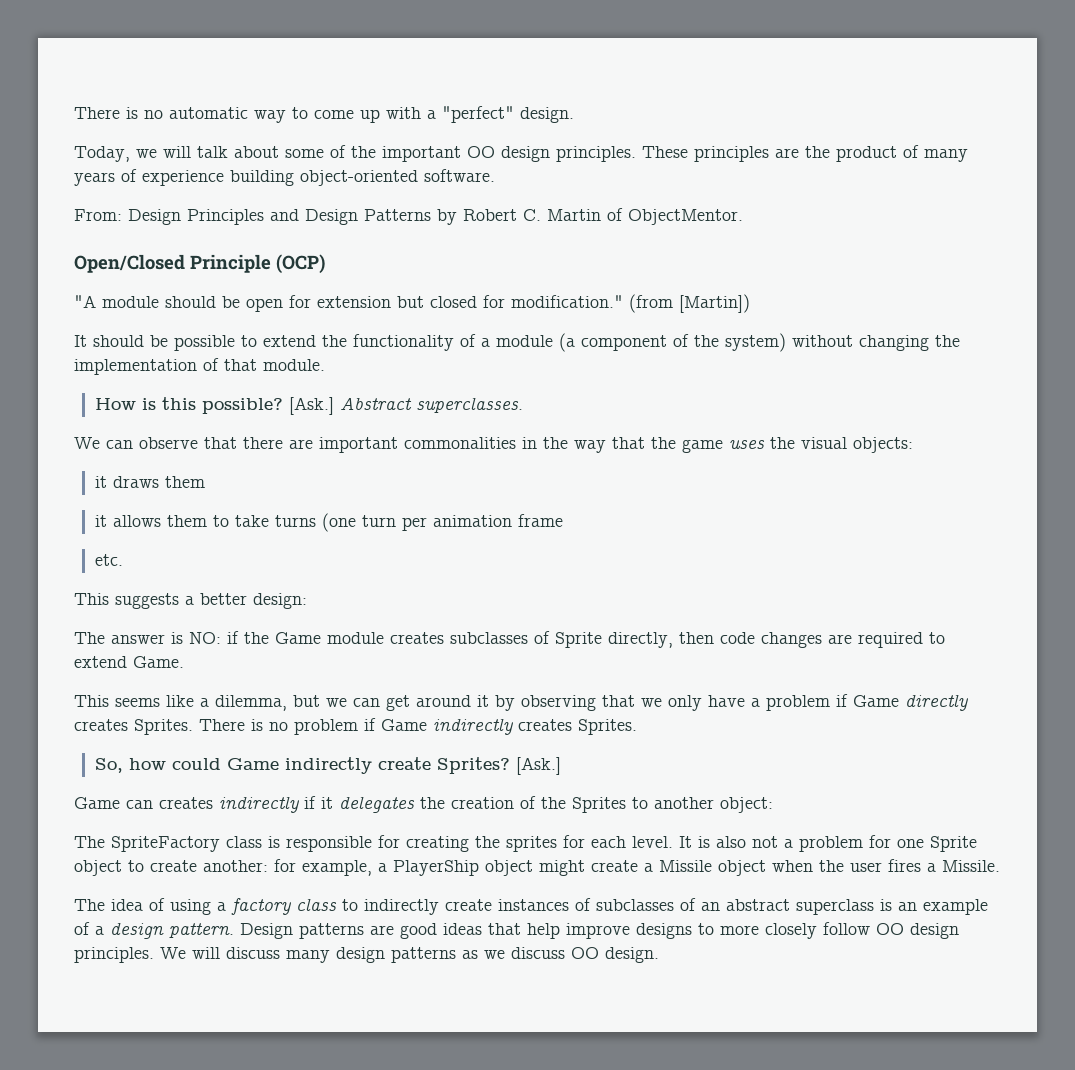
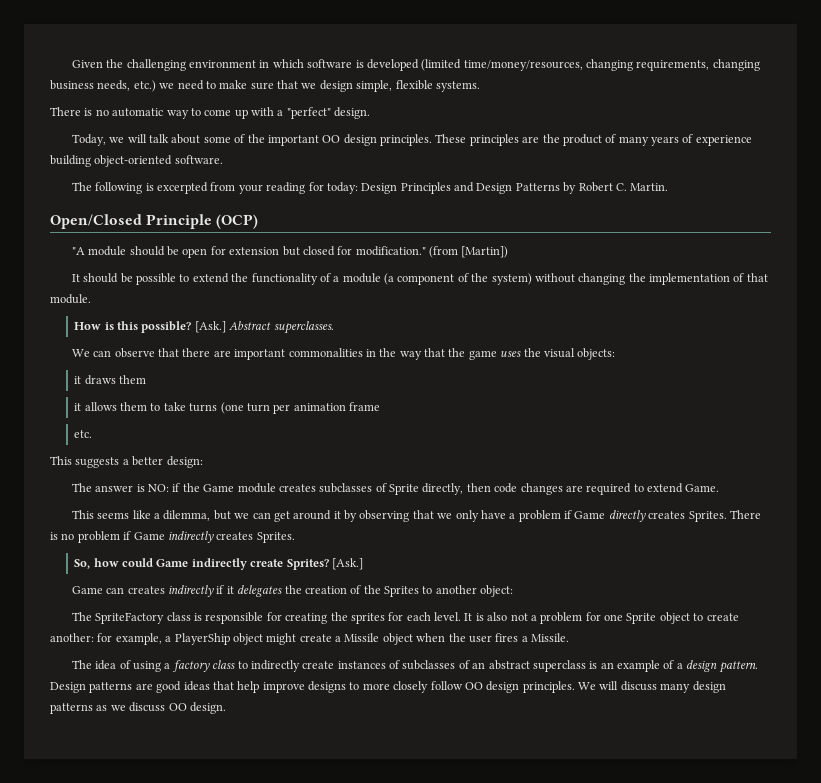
+ Given the challenging environment in which software is developed (limited time/money/resources, changing requirements, changing business needs, etc.) we need to make sure that we design simple, flexible systems.
- From: Design Principles and Design Patterns by Robert C. Martin of ObjectMentor.
+ The following is excerpted from your reading for today: Design Principles and Design Patterns by Robert C. Martin.

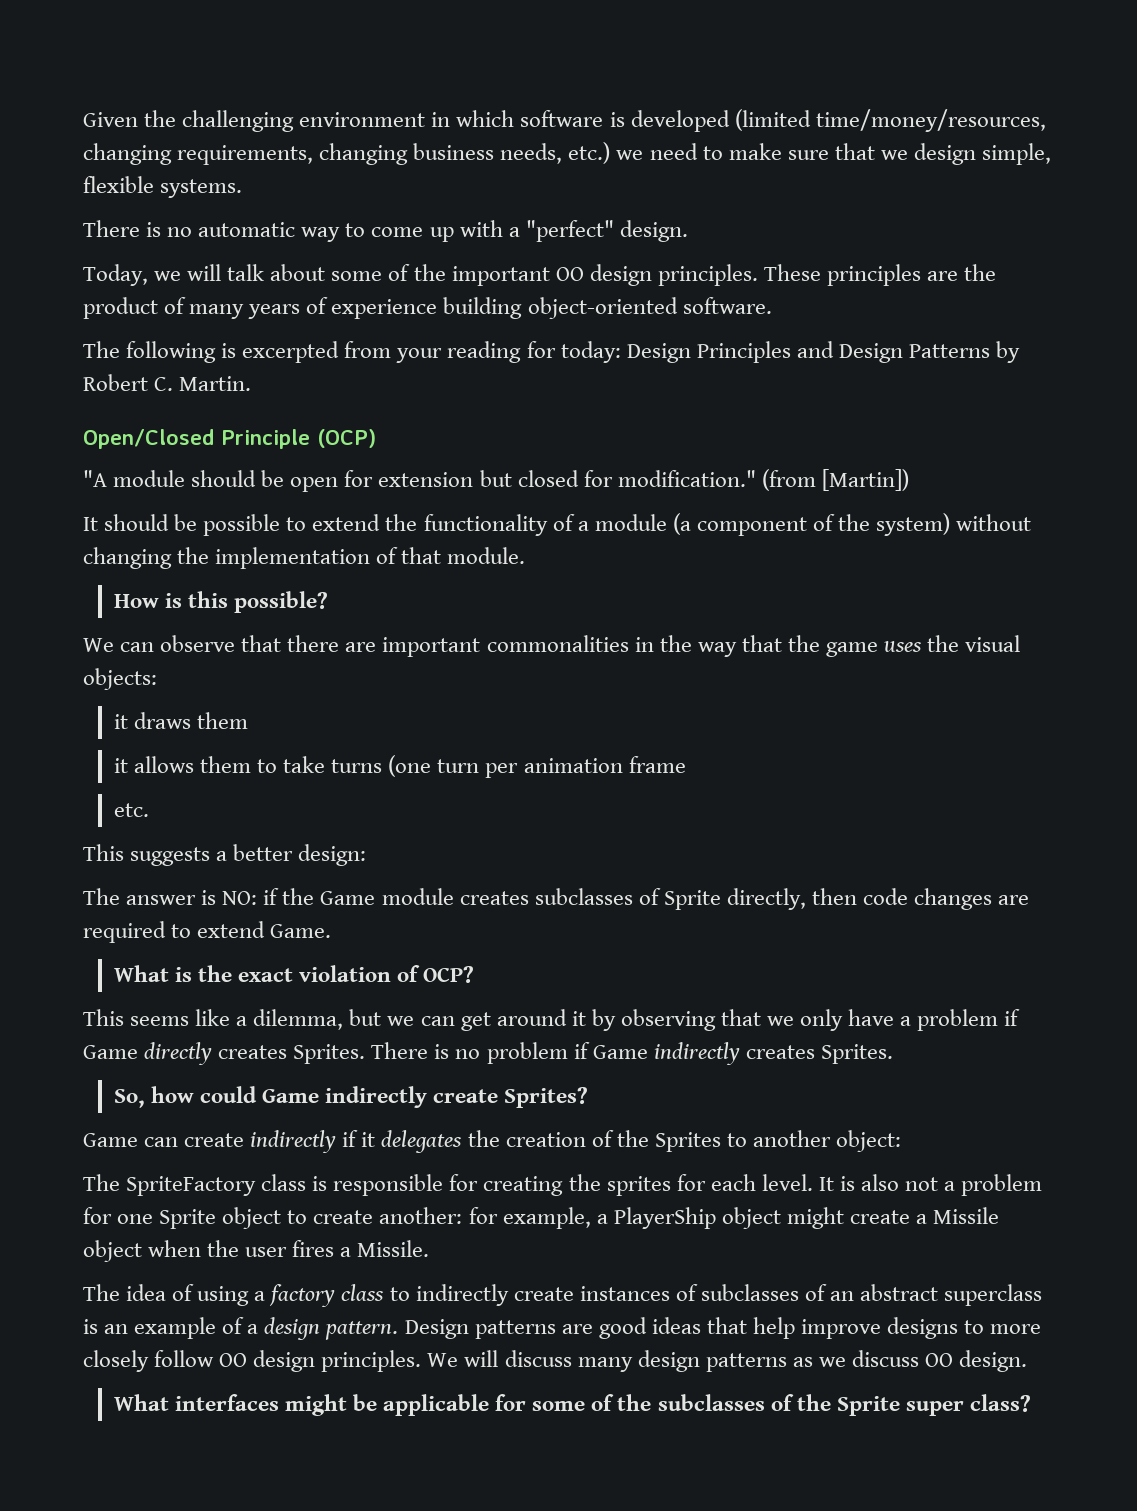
- [Ask.] Abstract superclasses.
+ What is the exact violation of OCP?
- So, how could Game indirectly create Sprites? [Ask.]
+ So, how could Game indirectly create Sprites?
- Game can creates indirectly if it delegates the creation of the Sprites to another object:
+ Game can create indirectly if it delegates the creation of the Sprites to another object:
+ What interfaces might be applicable for some of the subclasses of the Sprite super class?

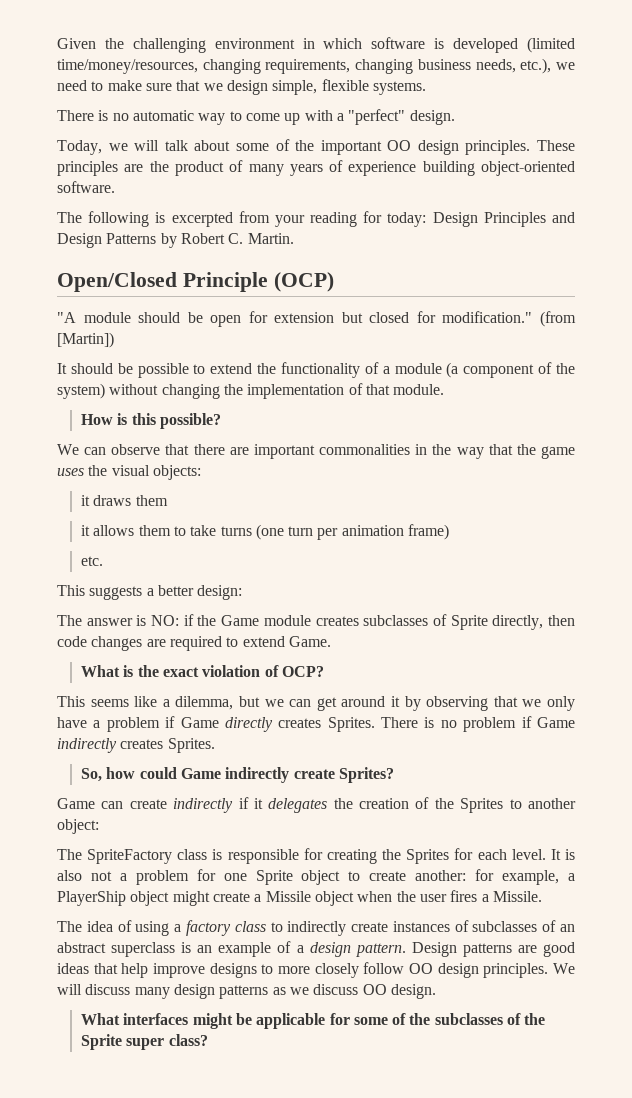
- Given the challenging environment in which software is developed (limited time/money/resources, changing requirements, changing business needs, etc.) we need to make sure that we design simple, flexible systems.
+ Given the challenging environment in which software is developed (limited time/money/resources, changing requirements, changing business needs, etc.), we need to make sure that we design simple, flexible systems.
- it allows them to take turns (one turn per animation frame
+ it allows them to take turns (one turn per animation frame)
- The SpriteFactory class is responsible for creating the sprites for each level.
+ The SpriteFactory class is responsible for creating the Sprites for each level.

